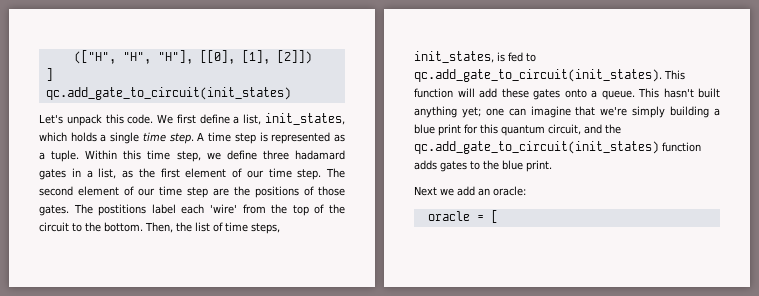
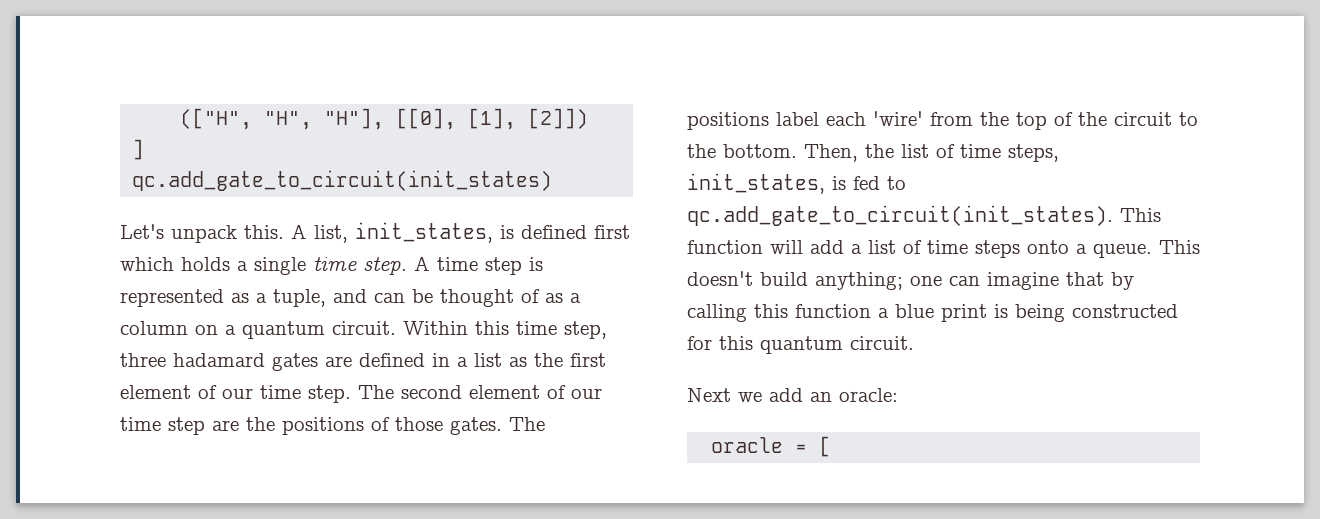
- Let's unpack this code. We first define a list, init_states, which holds a single time step.
+ Let's unpack this. A list, init_states, is defined first which holds a single time step.
- A time step is represented as a tuple.
+ A time step is represented as a tuple, and can be thought of as a column on a quantum circuit.
- Within this time step, we define three hadamard gates in a list, as the first element of our time step.
+ Within this time step, three hadamard gates are defined in a list as the first element of our time step.
- The postitions label each 'wire' from the top of the circuit to the bottom.
+ The positions label each 'wire' from the top of the circuit to the bottom.
- Then, the list of time steps, init_states, is fed to qc.add_gate_to_circuit(init_states). This function will add these gates onto a queue. This hasn't built anything yet; one can imagine that we're simply building a blue print for this quantum circuit, and the qc.add_gate_to_circuit(init_states) function adds gates to the blue print.
+ Then, the list of time steps, init_states, is fed to qc.add_gate_to_circuit(init_states). This function will add a list of time steps onto a queue. This doesn't build anything; one can imagine that by calling this function a blue print is being constructed for this quantum circuit.

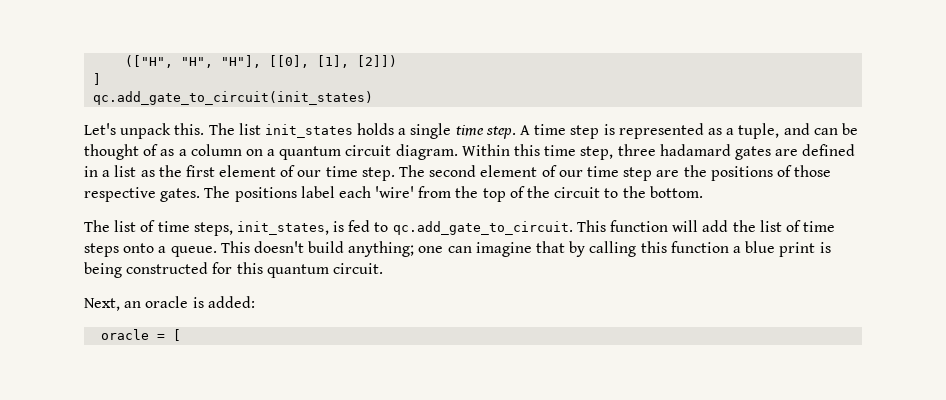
- A list, init_states, is defined first which holds a single time step.
+ The list init_states holds a single time step.
- A time step is represented as a tuple, and can be thought of as a column on a quantum circuit.
+ A time step is represented as a tuple, and can be thought of as a column on a quantum circuit diagram.
- The second element of our time step are the positions of those gates.
+ The second element of our time step are the positions of those respective gates.
- The positions label each 'wire' from the top of the circuit to the bottom. Then, the list of time steps, init_states, is fed to qc.add_gate_to_circuit(init_states). This function will add a list of time steps onto a queue.
+ The positions label each 'wire' from the top of the circuit to the bottom.
+ The list of time steps, init_states, is fed to qc.add_gate_to_circuit. This function will add the list of time steps onto a queue.
- Next we add an oracle:
+ Next, an oracle is added:

